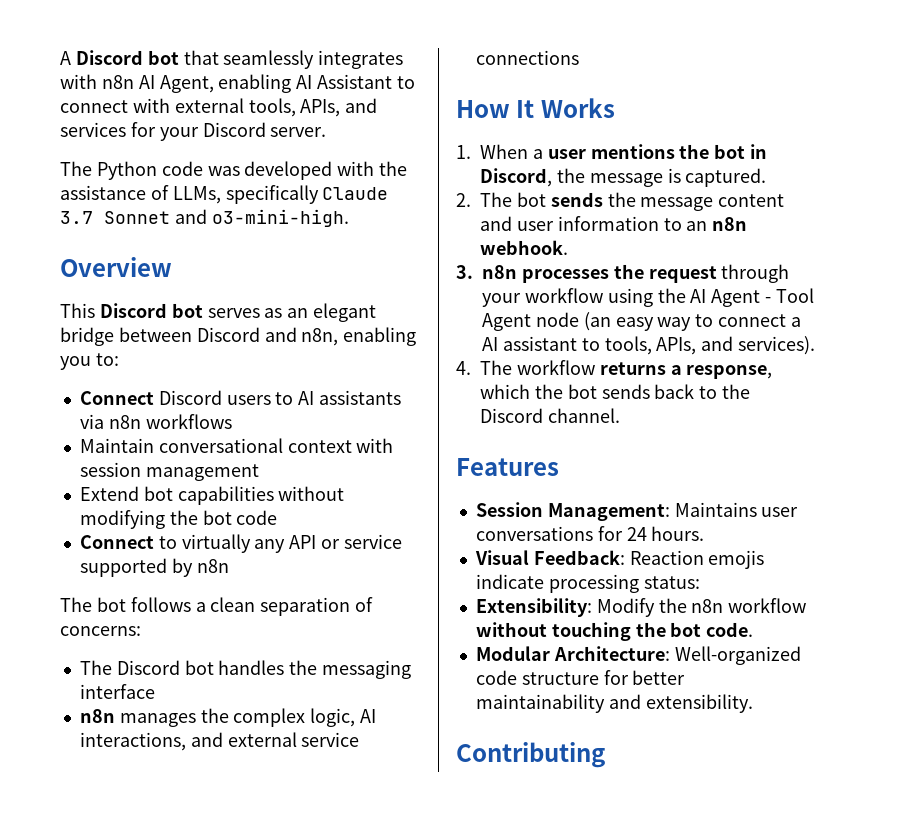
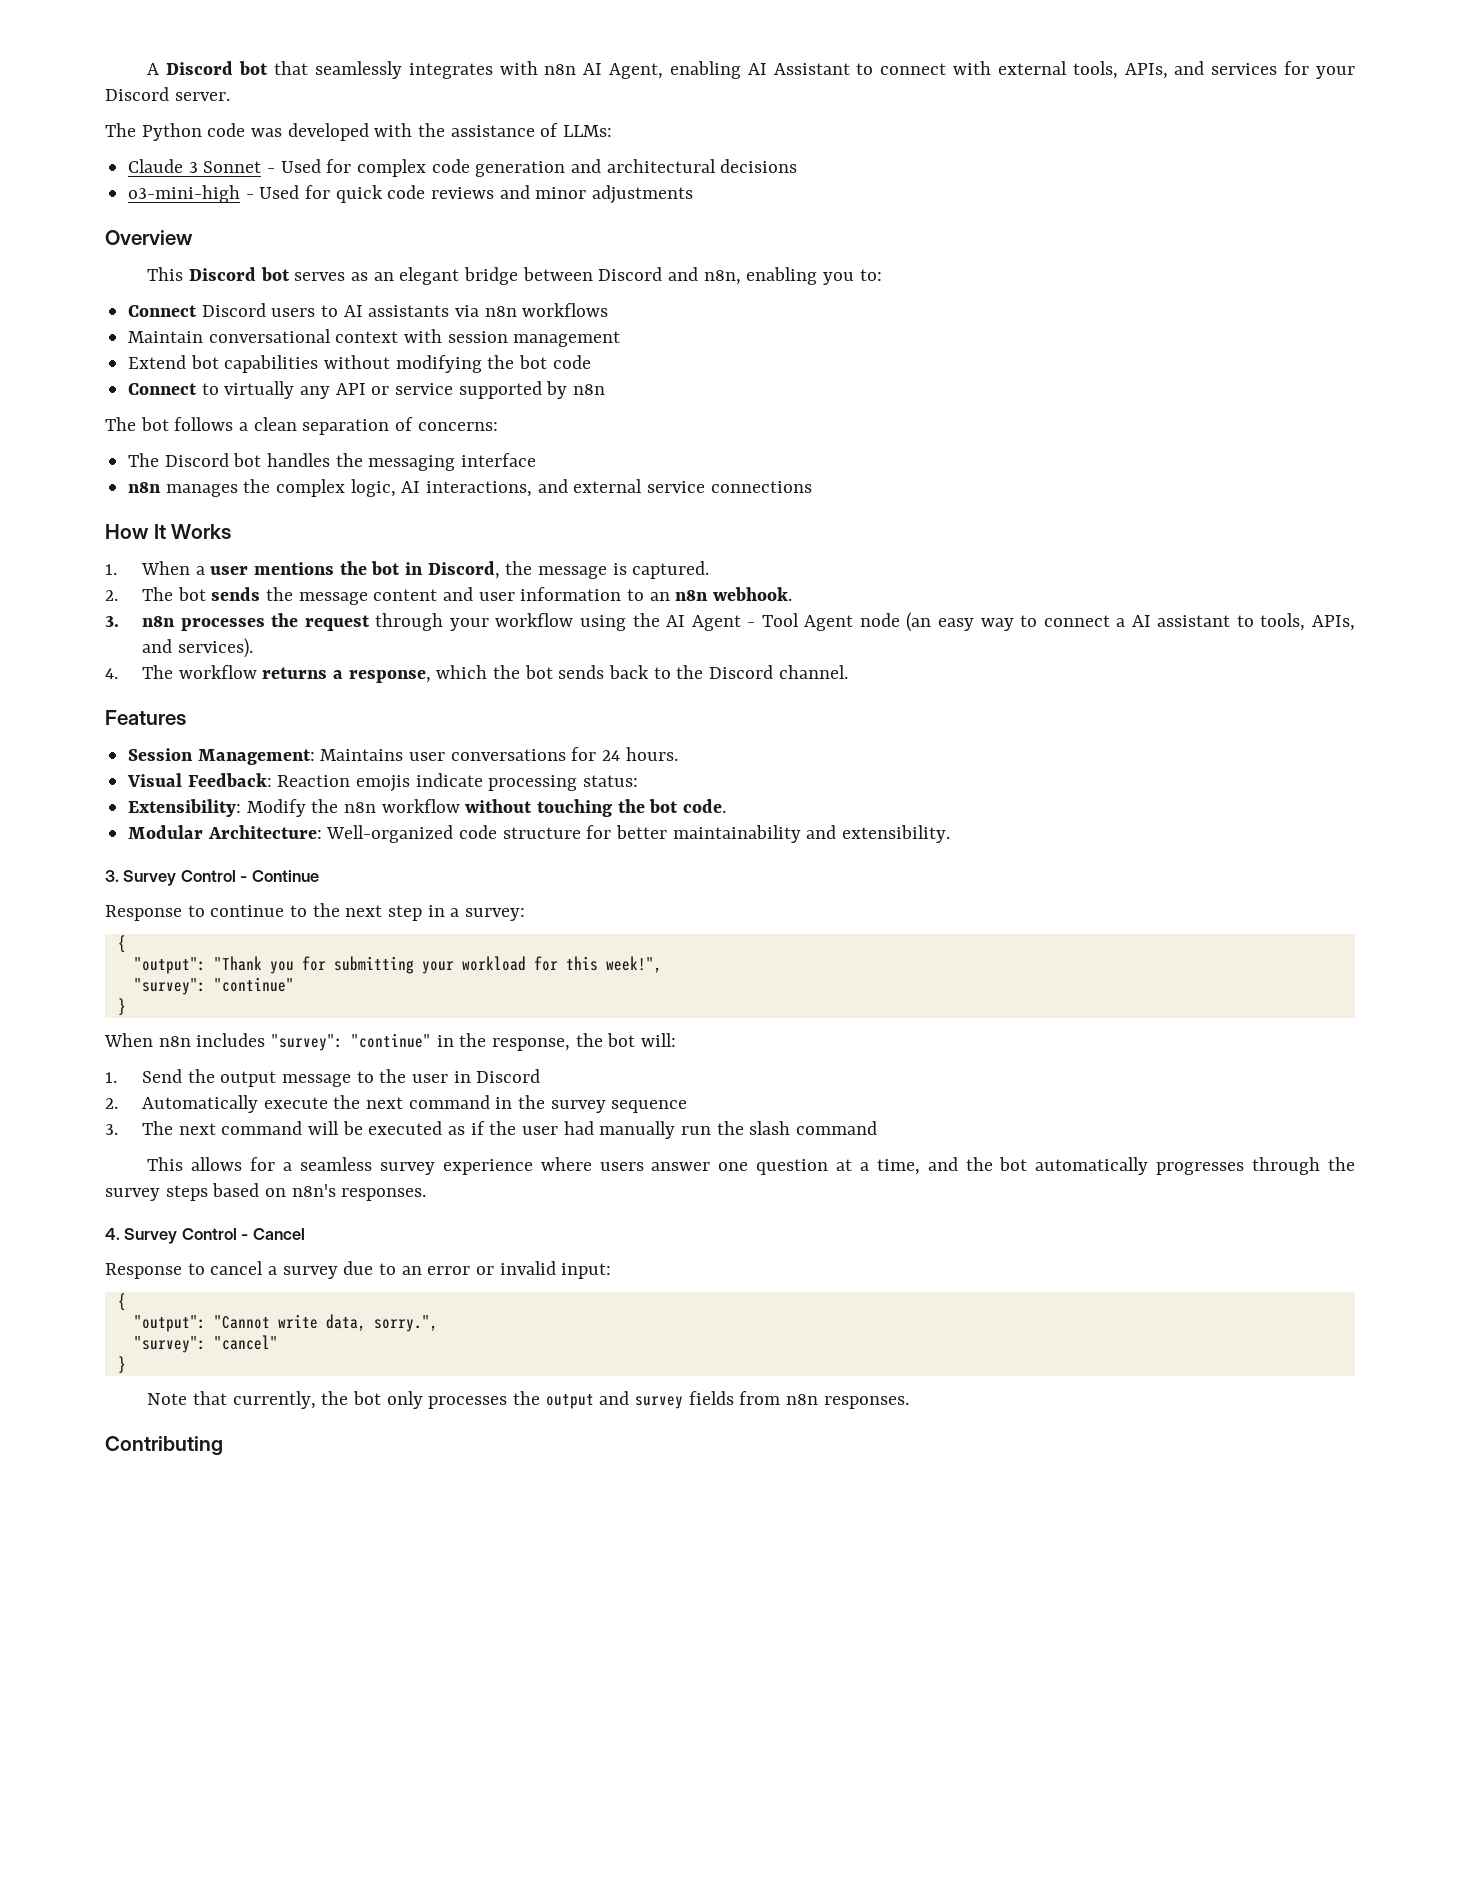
- The Python code was developed with the assistance of LLMs, specifically Claude 3.7 Sonnet and o3-mini-high.
+ The Python code was developed with the assistance of LLMs:
+ Claude 3 Sonnet - Used for complex code generation and architectural decisions
+ o3-mini-high - Used for quick code reviews and minor adjustments
+ 3. Survey Control - Continue
+ Response to continue to the next step in a survey:
+ {
+ "output": "Thank you for submitting your workload for this week!",
+ "survey": "continue"
+ }
+ When n8n includes "survey": "continue" in the response, the bot will:
+ 1. Send the output message to the user in Discord
+ 2. Automatically execute the next command in the survey sequence
+ 3. The next command will be executed as if the user had manually run the slash command
+ This allows for a seamless survey experience where users answer one question at a time, and the bot automatically progresses through the survey steps based on n8n's responses.
+ 4. Survey Control - Cancel
+ Response to cancel a survey due to an error or invalid input:
+ {
+ "output": "Cannot write data, sorry.",
+ "survey": "cancel"
+ }
+ Note that currently, the bot only processes the output and survey fields from n8n responses.

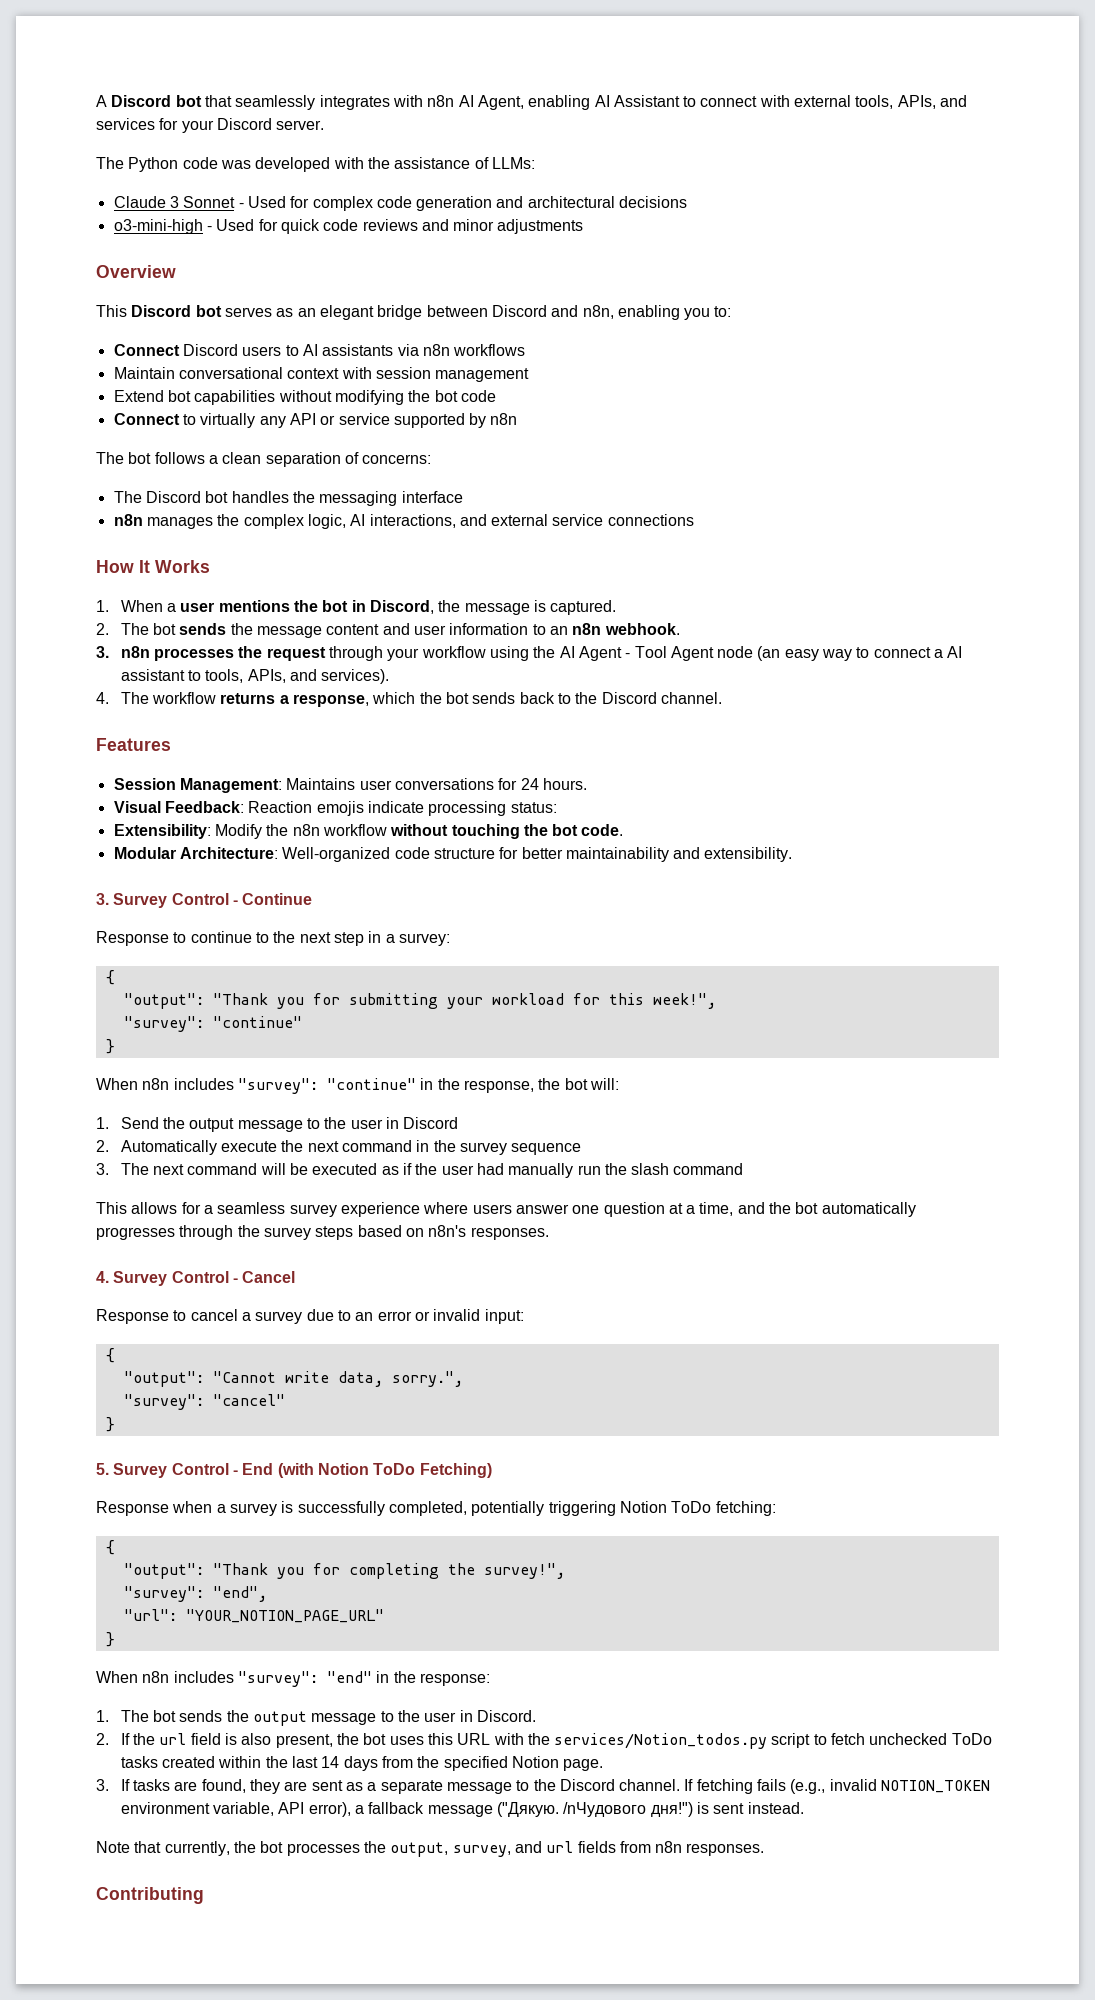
+ 5. Survey Control - End (with Notion ToDo Fetching)
+ Response when a survey is successfully completed, potentially triggering Notion ToDo fetching:
+ {
+ "output": "Thank you for completing the survey!",
+ "survey": "end",
+ "url": "YOUR_NOTION_PAGE_URL"
+ }
+ When n8n includes "survey": "end" in the response:
+ 1. The bot sends the output message to the user in Discord.
+ 2. If the url field is also present, the bot uses this URL with the services/Notion_todos.py script to fetch unchecked ToDo tasks created within the last 14 days from the specified Notion page.
+ 3. If tasks are found, they are sent as a separate message to the Discord channel. If fetching fails (e.g., invalid NOTION_TOKEN environment variable, API error), a fallback message ("Дякую. /nЧудового дня!") is sent instead.
- Note that currently, the bot only processes the output and survey fields from n8n responses.
+ Note that currently, the bot processes the output, survey, and url fields from n8n responses.

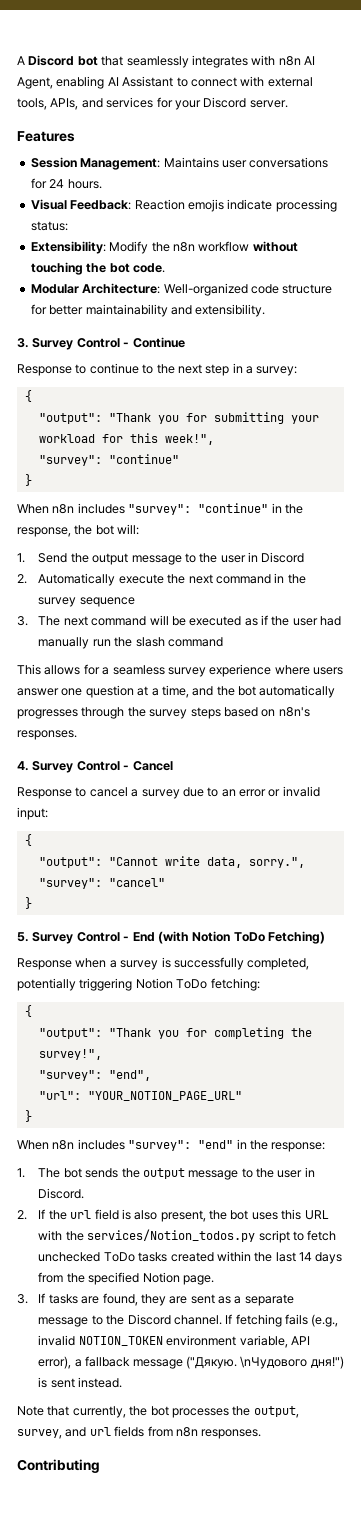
- The Python code was developed with the assistance of LLMs:
- Claude 3 Sonnet - Used for complex code generation and architectural decisions
- o3-mini-high - Used for quick code reviews and minor adjustments
- Overview
- This Discord bot serves as an elegant bridge between Discord and n8n, enabling you to:
- Connect Discord users to AI assistants via n8n workflows
- Maintain conversational context with session management
- Extend bot capabilities without modifying the bot code
- Connect to virtually any API or service supported by n8n
- The bot follows a clean separation of concerns:
- The Discord bot handles the messaging interface
- n8n manages the complex logic, AI interactions, and external service connections
- How It Works
- 1. When a user mentions the bot in Discord, the message is captured.
- 2. The bot sends the message content and user information to an n8n webhook.
- 3. n8n processes the request through your workflow using the AI Agent - Tool Agent node (an easy way to connect a AI assistant to tools, APIs, and services).
- 4. The workflow returns a response, which the bot sends back to the Discord channel.
- /nЧудового дня!") is sent instead.
+ \nЧудового дня!") is sent instead.

